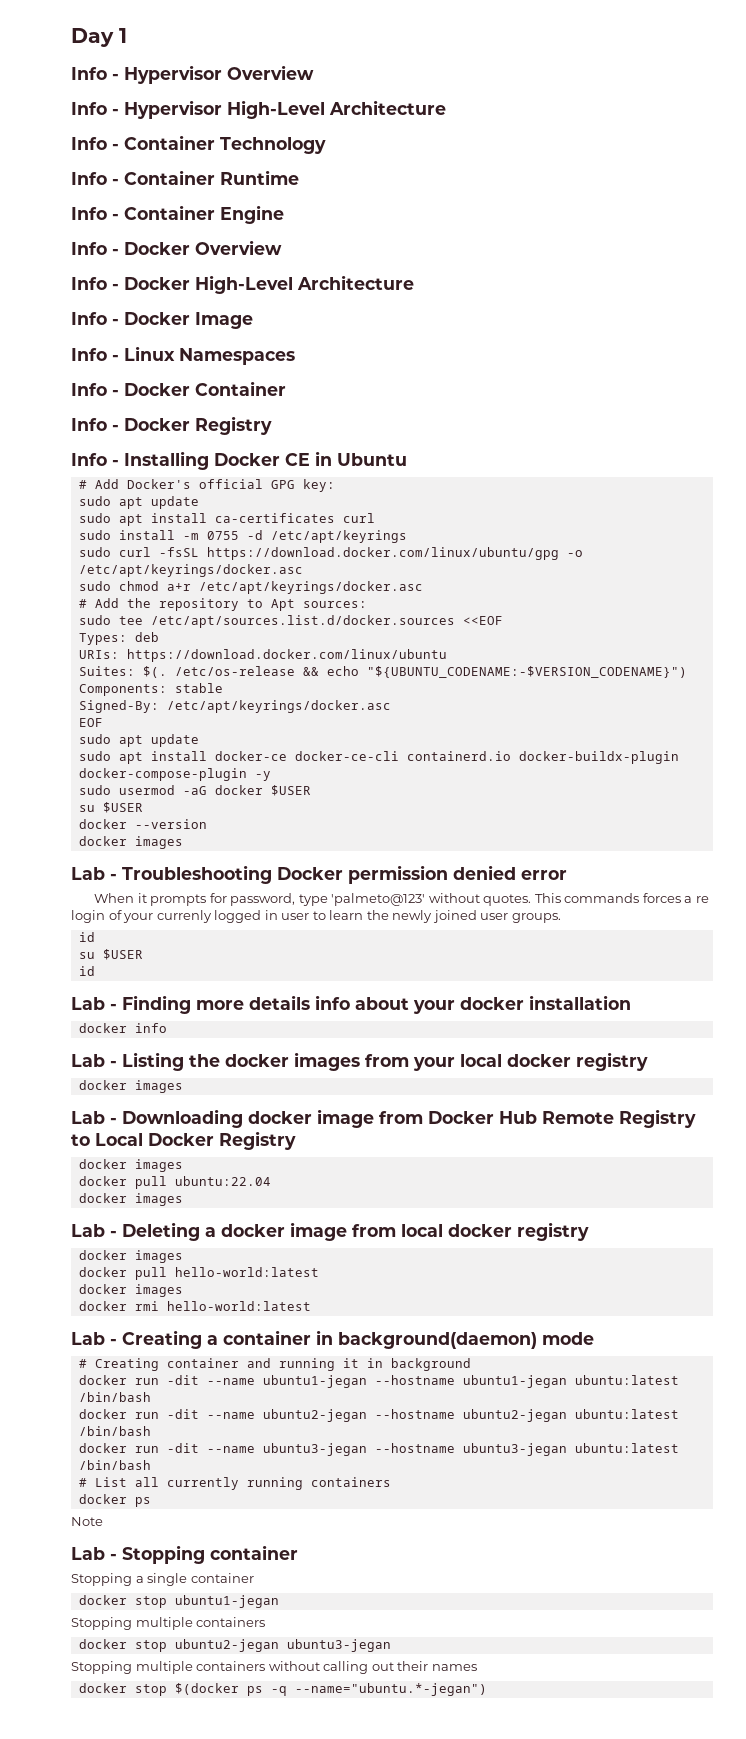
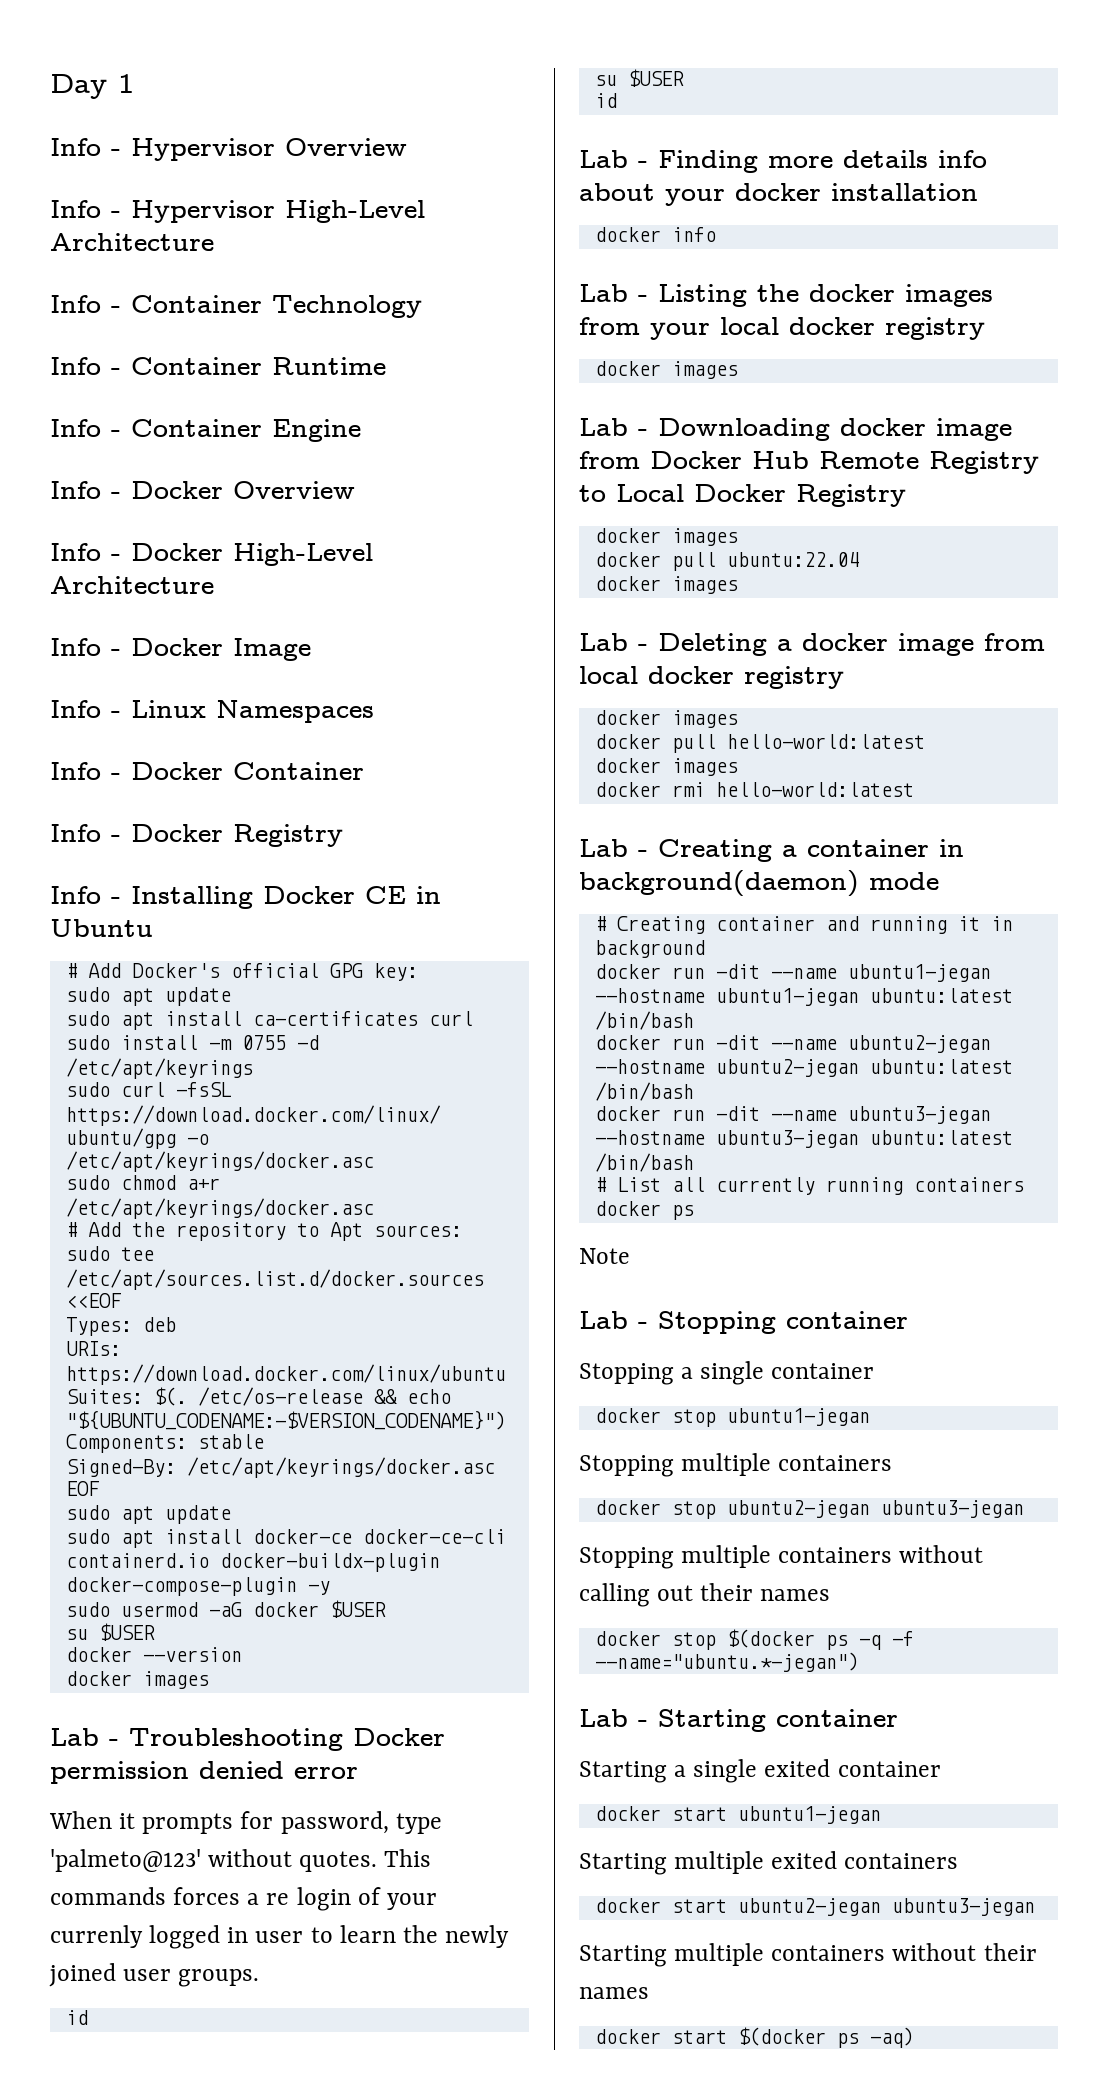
- docker stop $(docker ps -q --name="ubuntu.*-jegan")
+ docker stop $(docker ps -q -f --name="ubuntu.*-jegan")
+ Lab - Starting container
+ Starting a single exited container
+ docker start ubuntu1-jegan
+ Starting multiple exited containers
+ docker start ubuntu2-jegan ubuntu3-jegan
+ Starting multiple containers without their names
+ docker start $(docker ps -aq)

